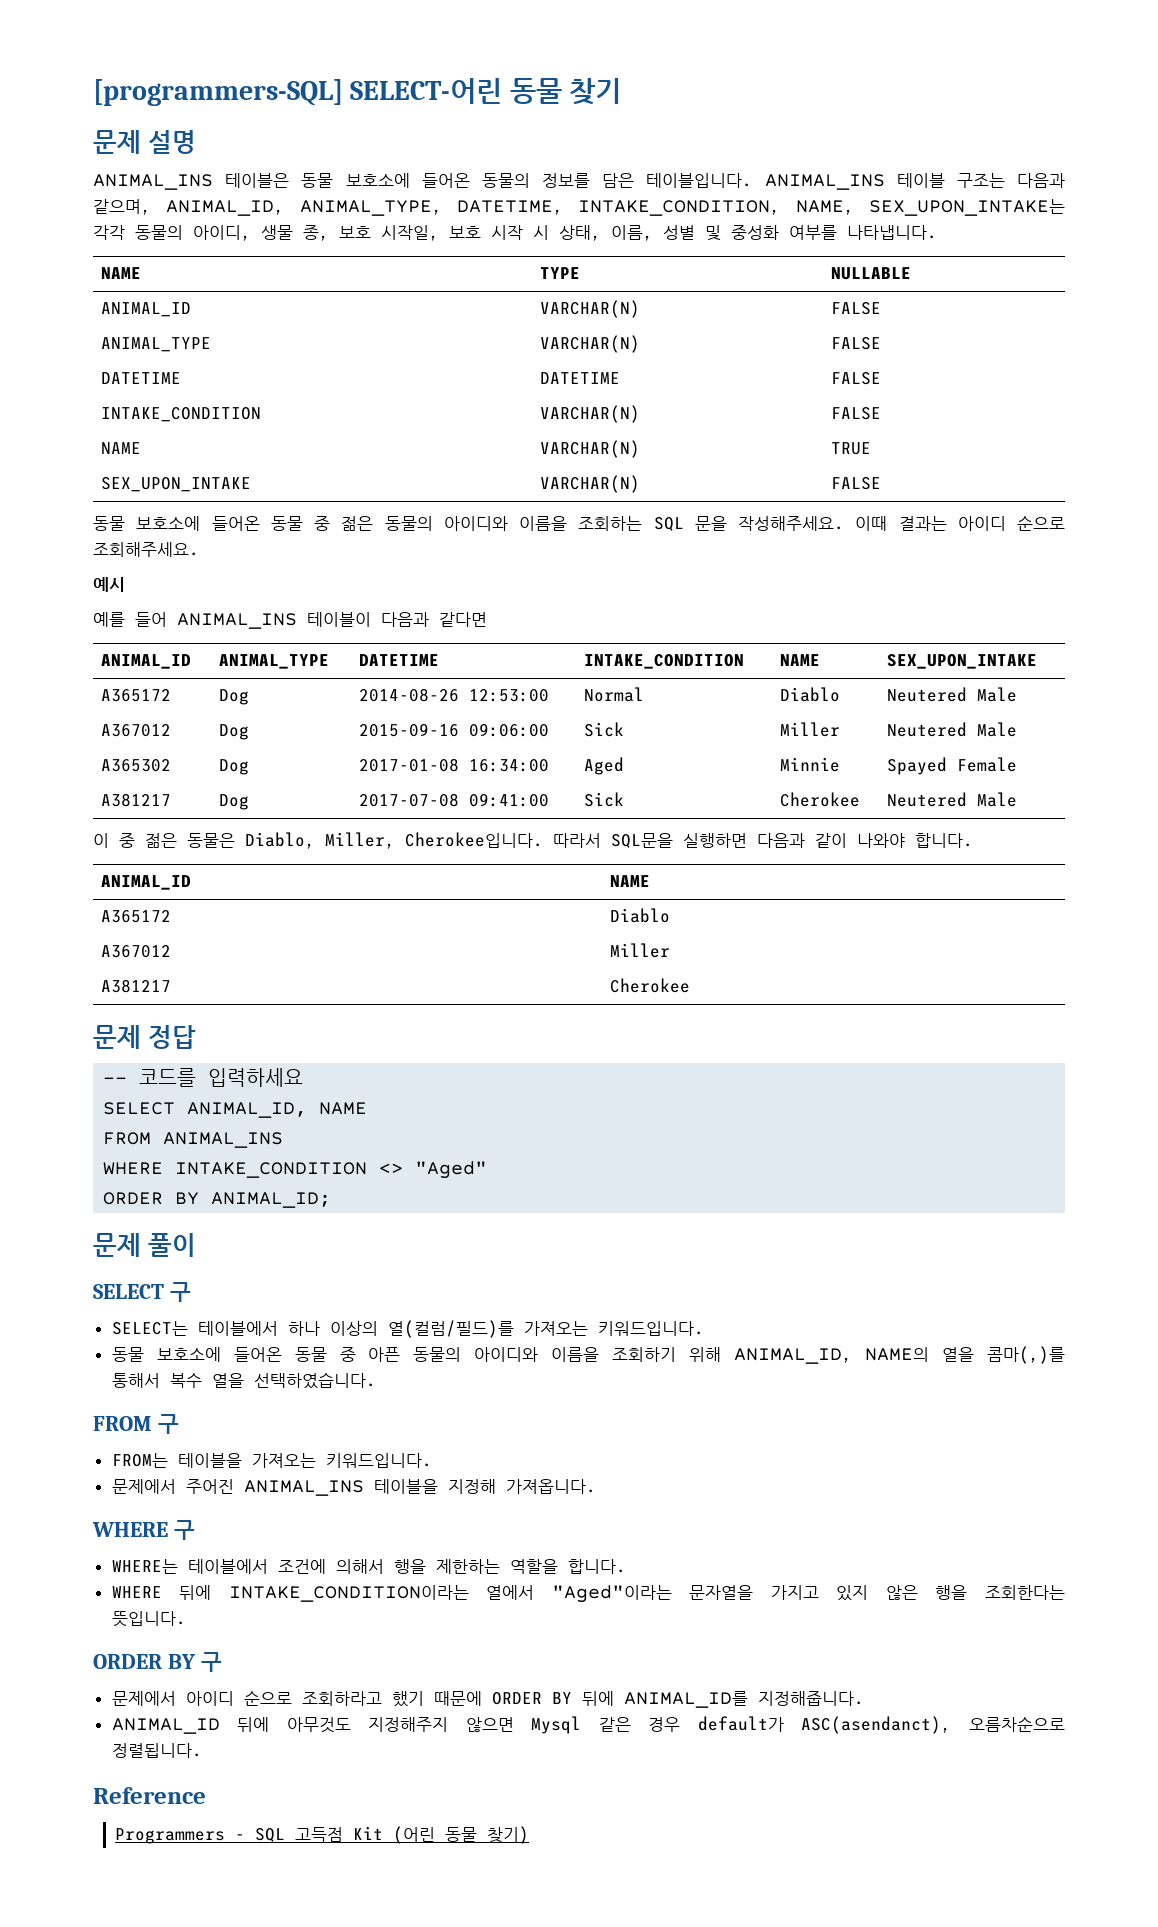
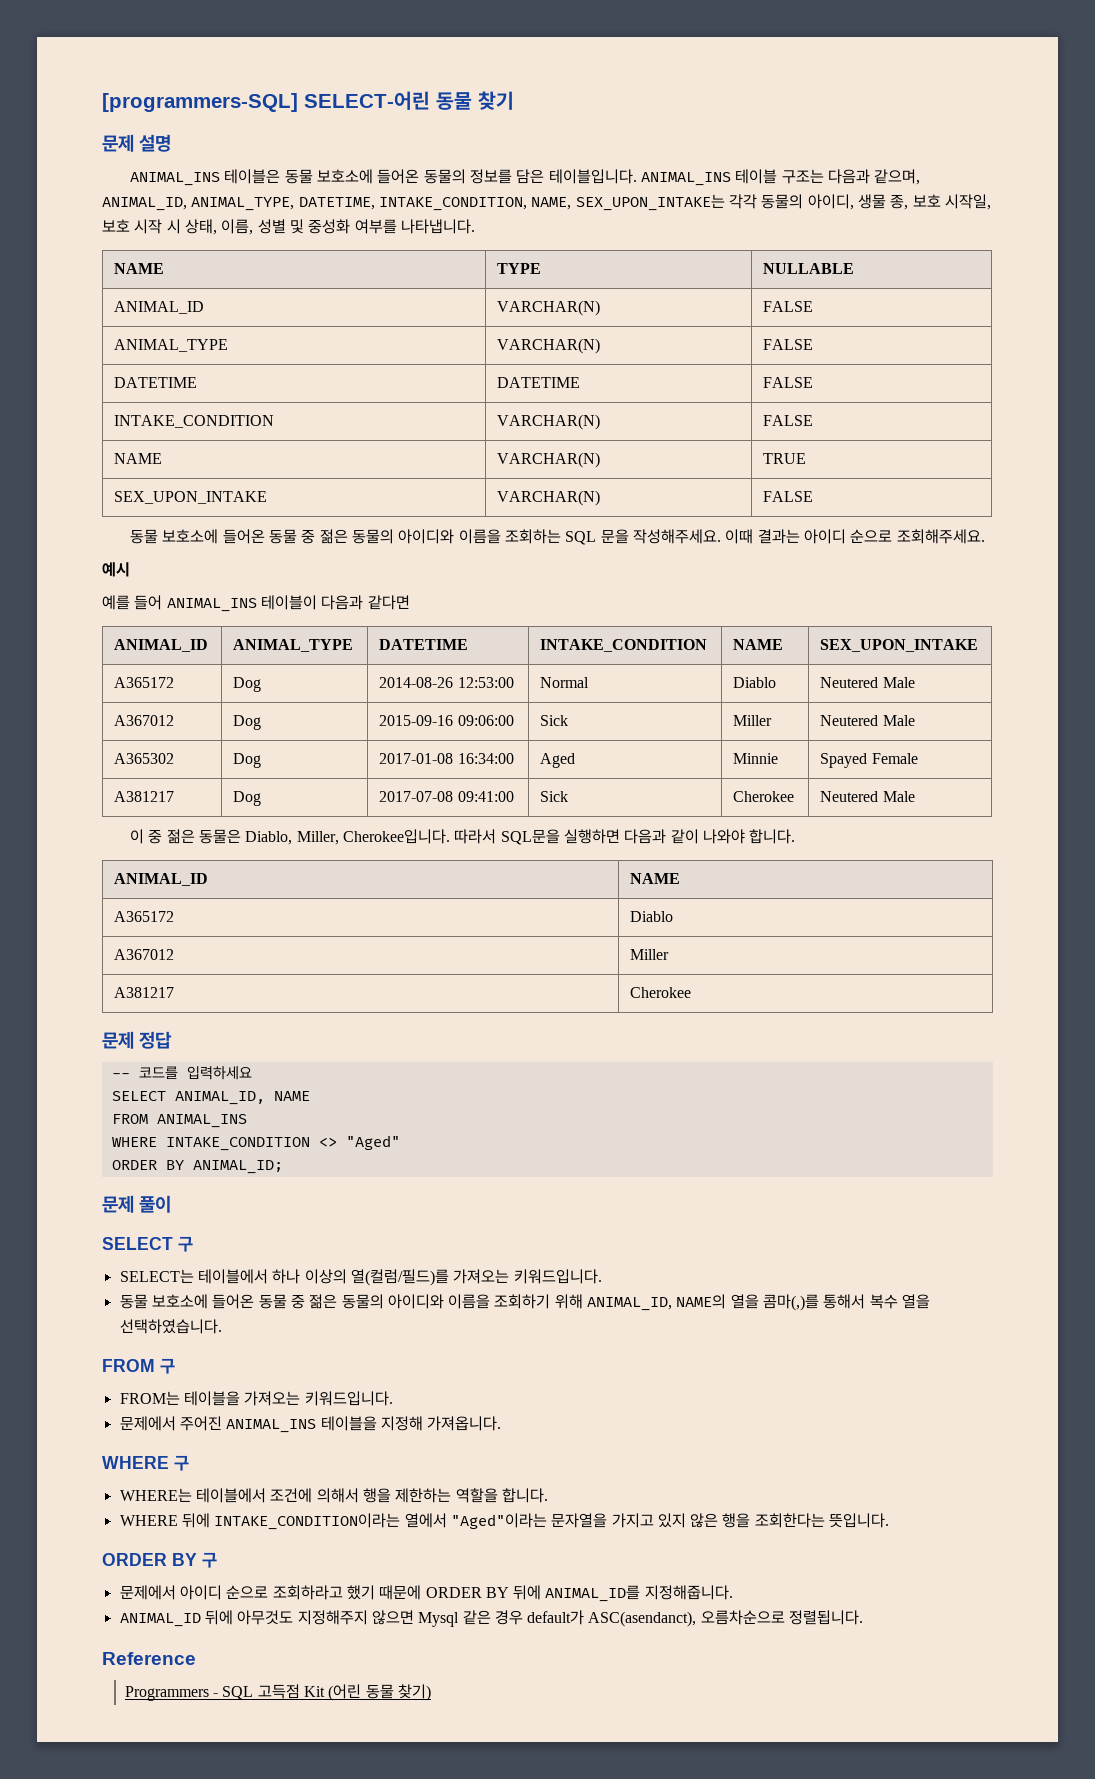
- 동물 보호소에 들어온 동물 중 아픈 동물의 아이디와 이름을 조회하기 위해 ANIMAL_ID, NAME의 열을 콤마(,)를 통해서 복수 열을 선택하였습니다.
+ 동물 보호소에 들어온 동물 중 젊은 동물의 아이디와 이름을 조회하기 위해 ANIMAL_ID, NAME의 열을 콤마(,)를 통해서 복수 열을 선택하였습니다.

